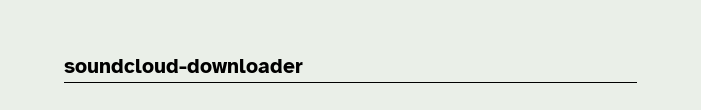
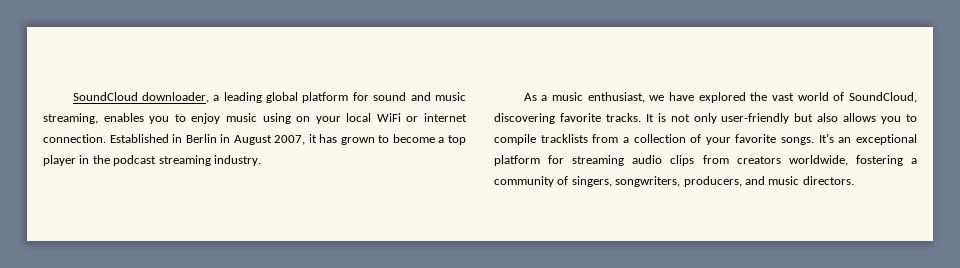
- soundcloud-downloader
+ SoundCloud downloader, a leading global platform for sound and music streaming, enables you to enjoy music using on your local WiFi or internet connection. Established in Berlin in August 2007, it has grown to become a top player in the podcast streaming industry.
+ As a music enthusiast, we have explored the vast world of SoundCloud, discovering favorite tracks. It is not only user-friendly but also allows you to compile tracklists from a collection of your favorite songs. It’s an exceptional platform for streaming audio clips from creators worldwide, fostering a community of singers, songwriters, producers, and music directors.

